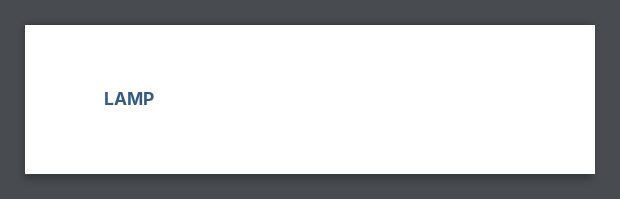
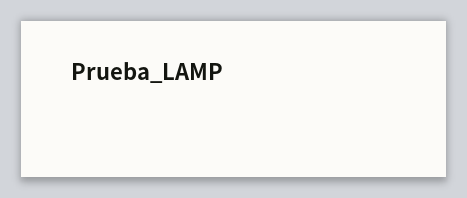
- LAMP
+ Prueba_LAMP

